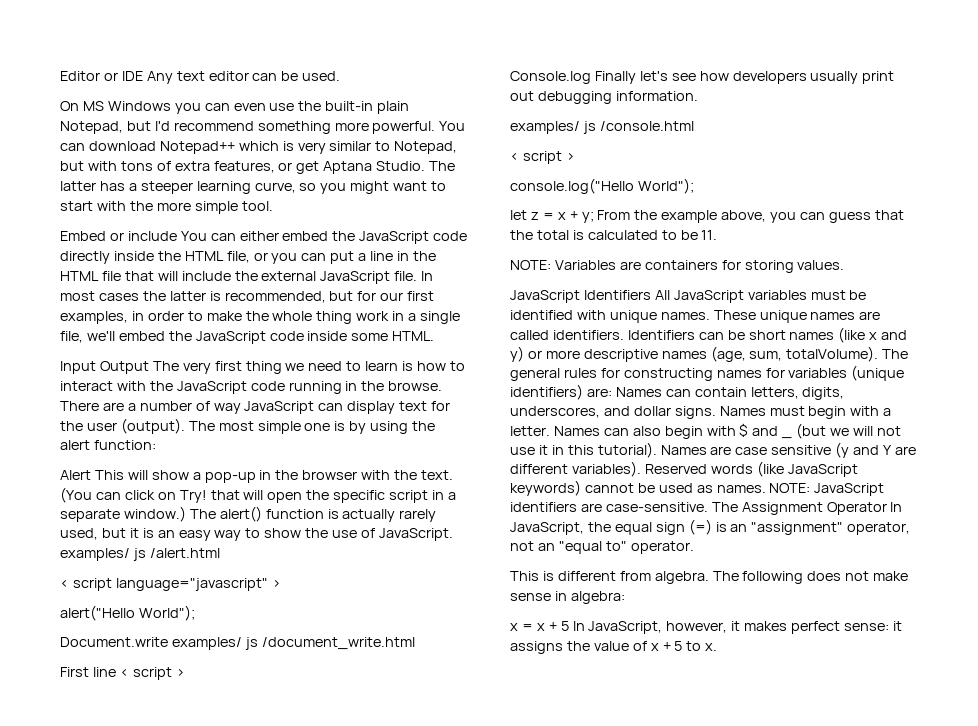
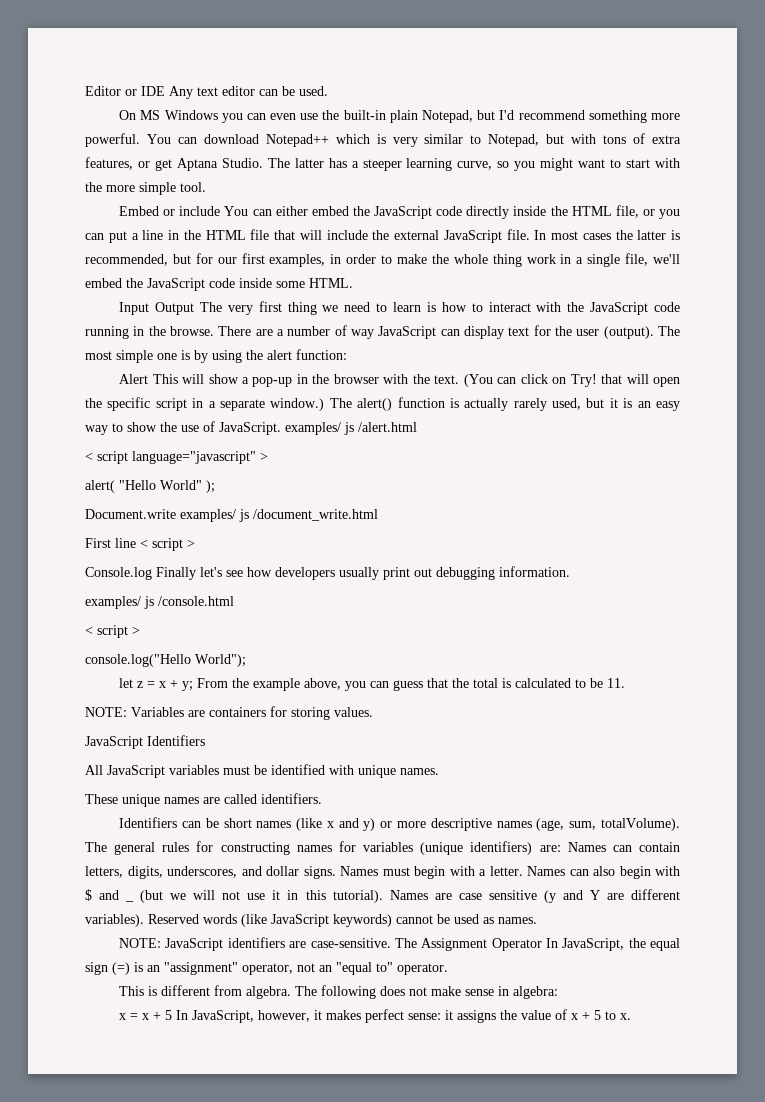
- alert("Hello World");
+ alert( "Hello World" );
- JavaScript Identifiers All JavaScript variables must be identified with unique names. These unique names are called identifiers. Identifiers can be short names (like x and y) or more descriptive names (age, sum, totalVolume).
+ JavaScript Identifiers
+ All JavaScript variables must be identified with unique names.
+ These unique names are called identifiers.
+ Identifiers can be short names (like x and y) or more descriptive names (age, sum, totalVolume).
- Reserved words (like JavaScript keywords) cannot be used as names. NOTE: JavaScript identifiers are case-sensitive.
+ Reserved words (like JavaScript keywords) cannot be used as names.
+ NOTE: JavaScript identifiers are case-sensitive.

